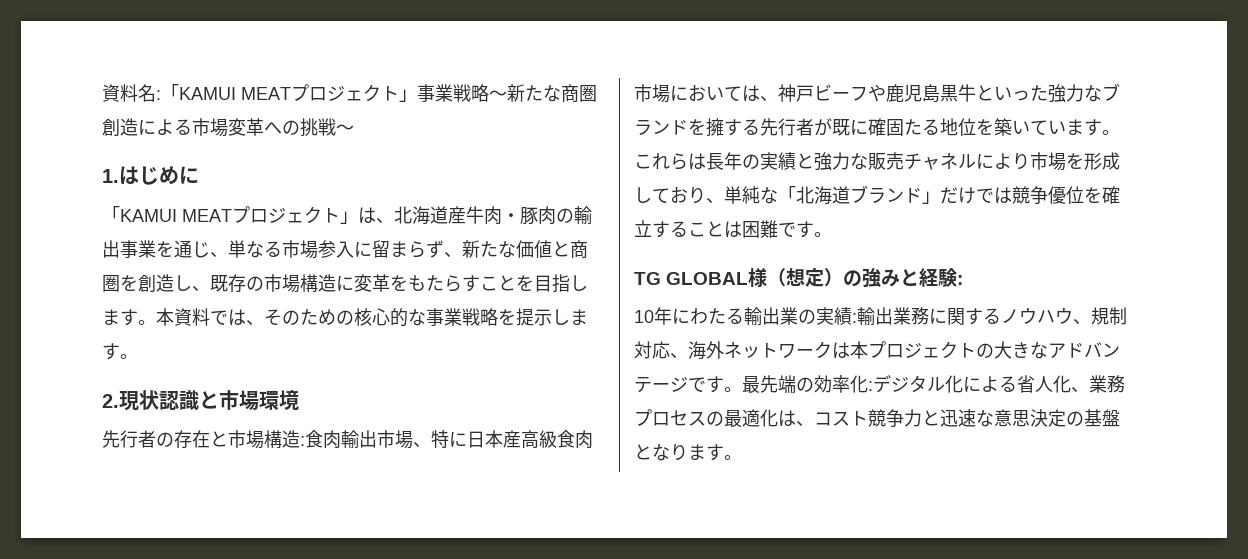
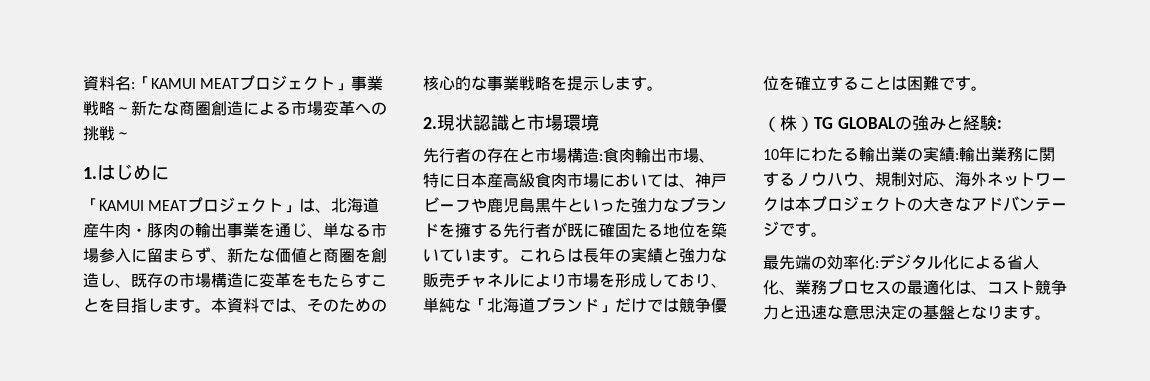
- TG GLOBAL様（想定）の強みと経験:
+ （株）TG GLOBALの強みと経験:
- 10年にわたる輸出業の実績:輸出業務に関するノウハウ、規制対応、海外ネットワークは本プロジェクトの大きなアドバンテージです。最先端の効率化:デジタル化による省人化、業務プロセスの最適化は、コスト競争力と迅速な意思決定の基盤となります。
+ 10年にわたる輸出業の実績:輸出業務に関するノウハウ、規制対応、海外ネットワークは本プロジェクトの大きなアドバンテージです。
+ 最先端の効率化:デジタル化による省人化、業務プロセスの最適化は、コスト競争力と迅速な意思決定の基盤となります。

